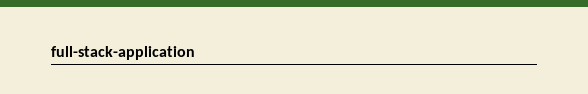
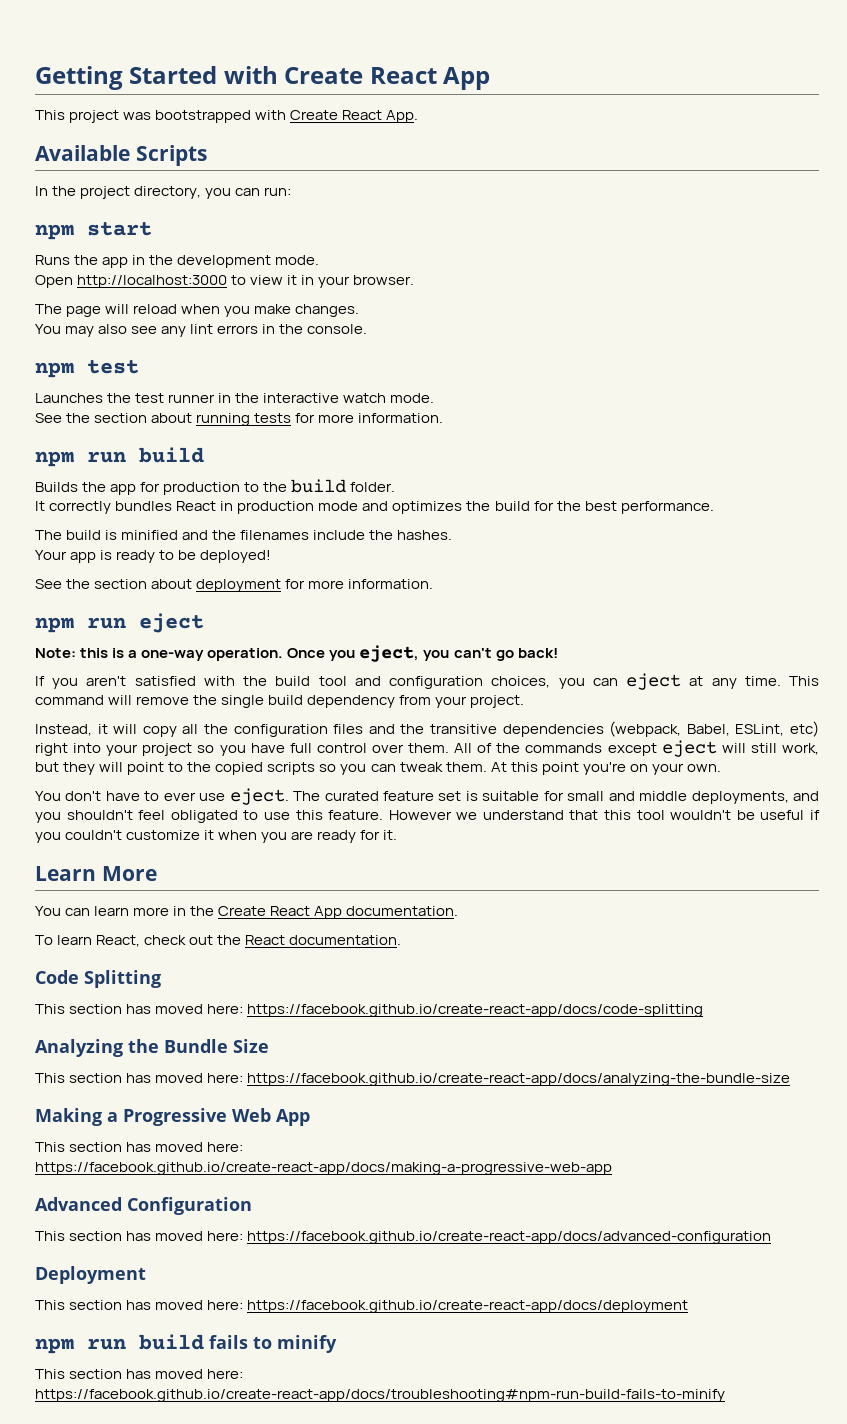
- full-stack-application
+ Getting Started with Create React App
+ This project was bootstrapped with Create React App.
+ Available Scripts
+ In the project directory, you can run:
+ npm start
+ Runs the app in the development mode.
+ Open http://localhost:3000 to view it in your browser.
+ The page will reload when you make changes.
+ You may also see any lint errors in the console.
+ npm test
+ Launches the test runner in the interactive watch mode.
+ See the section about running tests for more information.
+ npm run build
+ Builds the app for production to the build folder.
+ It correctly bundles React in production mode and optimizes the build for the best performance.
+ The build is minified and the filenames include the hashes.
+ Your app is ready to be deployed!
+ See the section about deployment for more information.
+ npm run eject
+ Note: this is a one-way operation. Once you eject, you can't go back!
+ If you aren't satisfied with the build tool and configuration choices, you can eject at any time. This command will remove the single build dependency from your project.
+ Instead, it will copy all the configuration files and the transitive dependencies (webpack, Babel, ESLint, etc) right into your project so you have full control over them. All of the commands except eject will still work, but they will point to the copied scripts so you can tweak them. At this point you're on your own.
+ You don't have to ever use eject. The curated feature set is suitable for small and middle deployments, and you shouldn't feel obligated to use this feature. However we understand that this tool wouldn't be useful if you couldn't customize it when you are ready for it.
+ Learn More
+ You can learn more in the Create React App documentation.
+ To learn React, check out the React documentation.
+ Code Splitting
+ This section has moved here: https://facebook.github.io/create-react-app/docs/code-splitting
+ Analyzing the Bundle Size
+ This section has moved here: https://facebook.github.io/create-react-app/docs/analyzing-the-bundle-size
+ Making a Progressive Web App
+ This section has moved here: https://facebook.github.io/create-react-app/docs/making-a-progressive-web-app
+ Advanced Configuration
+ This section has moved here: https://facebook.github.io/create-react-app/docs/advanced-configuration
+ Deployment
+ This section has moved here: https://facebook.github.io/create-react-app/docs/deployment
+ npm run build fails to minify
+ This section has moved here: https://facebook.github.io/create-react-app/docs/troubleshooting#npm-run-build-fails-to-minify

